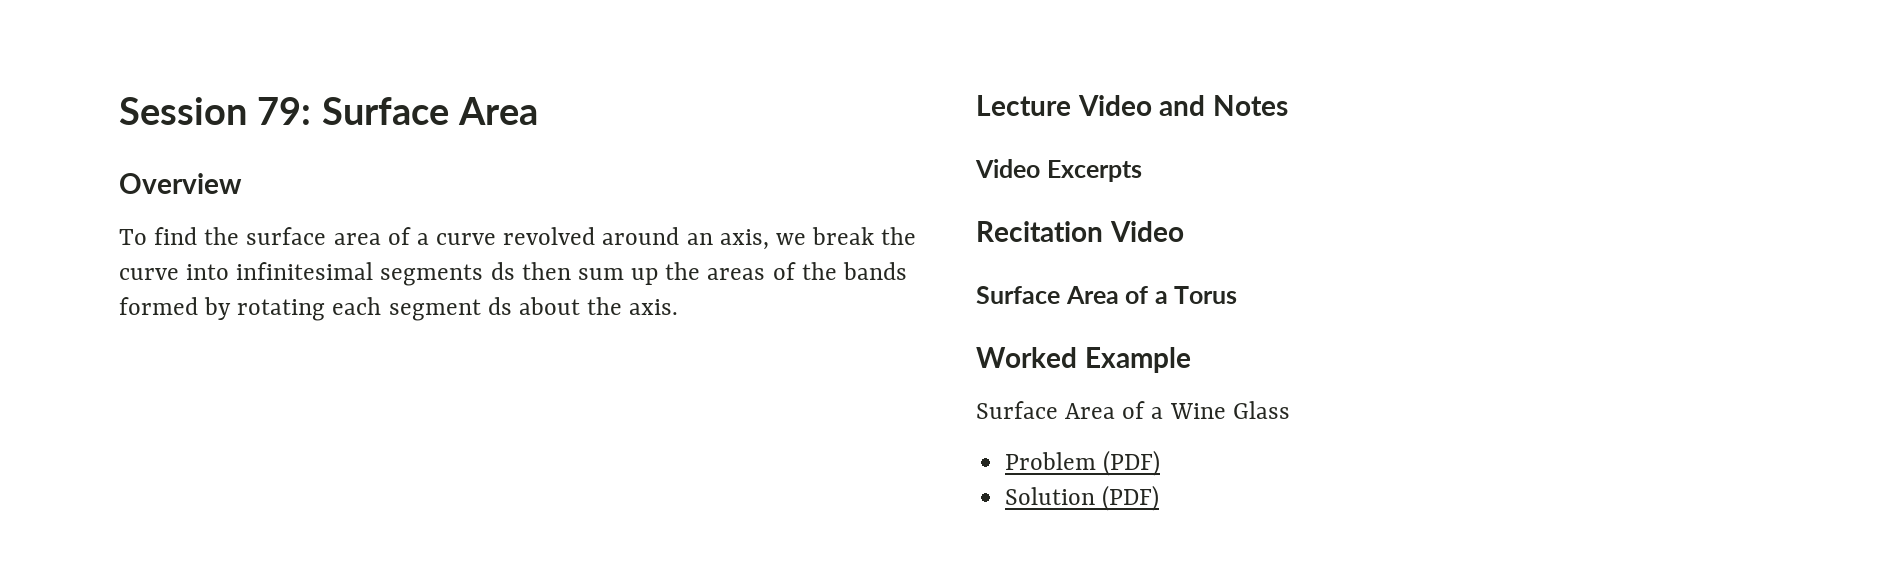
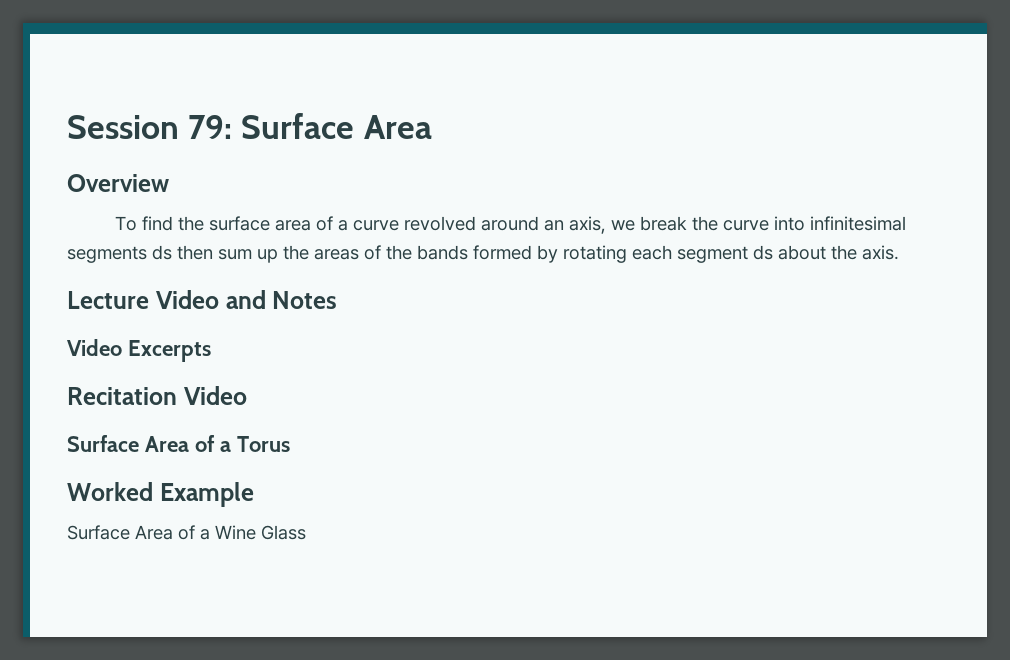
- Problem (PDF)
- Solution (PDF)

